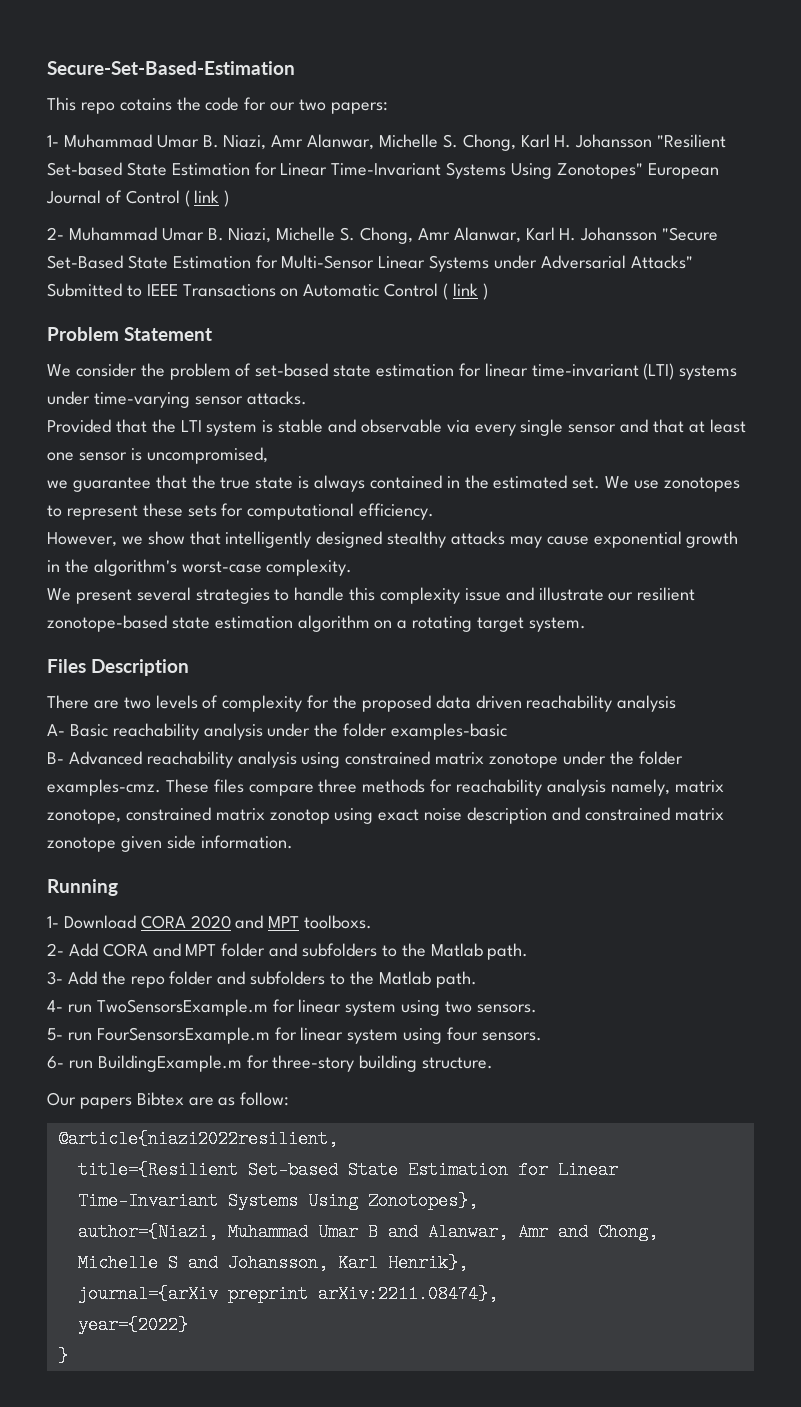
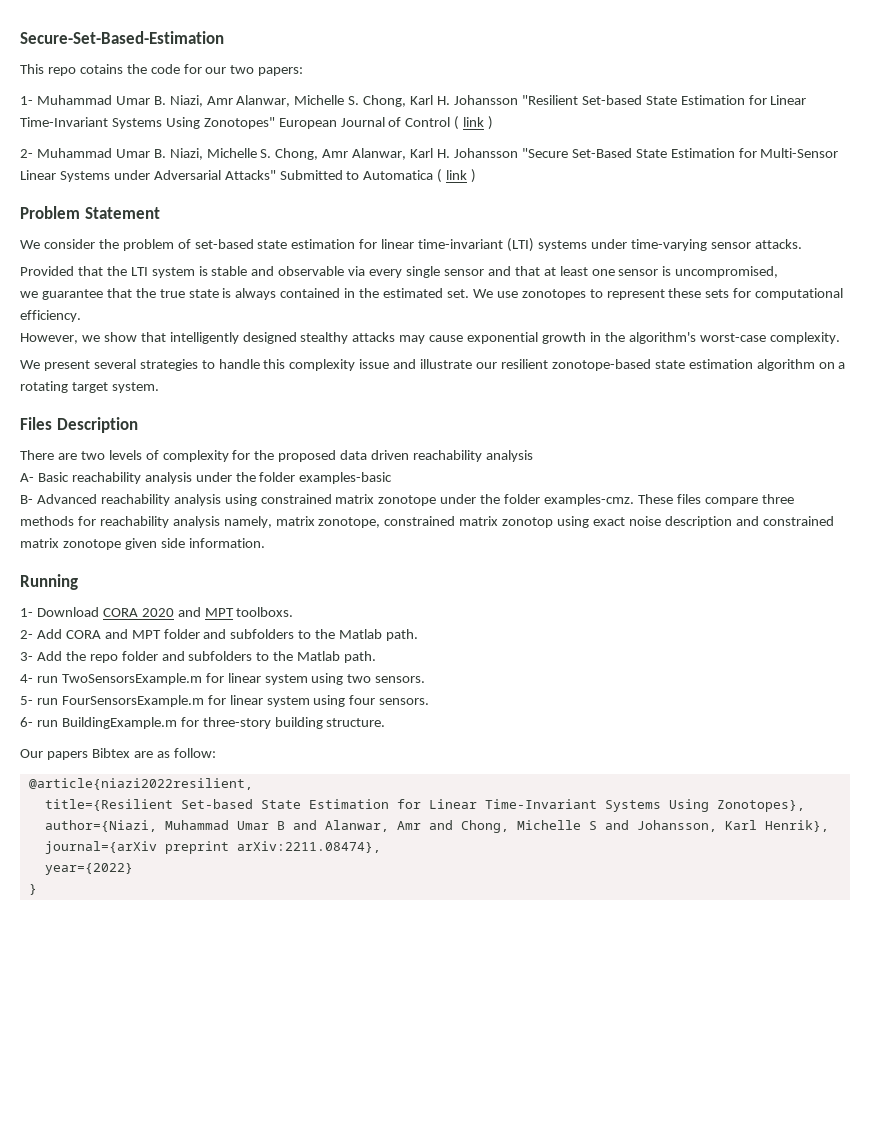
- 2- Muhammad Umar B. Niazi, Michelle S. Chong, Amr Alanwar, Karl H. Johansson "Secure Set-Based State Estimation for Multi-Sensor Linear Systems under Adversarial Attacks" Submitted to IEEE Transactions on Automatic Control ( link )
+ 2- Muhammad Umar B. Niazi, Michelle S. Chong, Amr Alanwar, Karl H. Johansson "Secure Set-Based State Estimation for Multi-Sensor Linear Systems under Adversarial Attacks" Submitted to Automatica ( link )

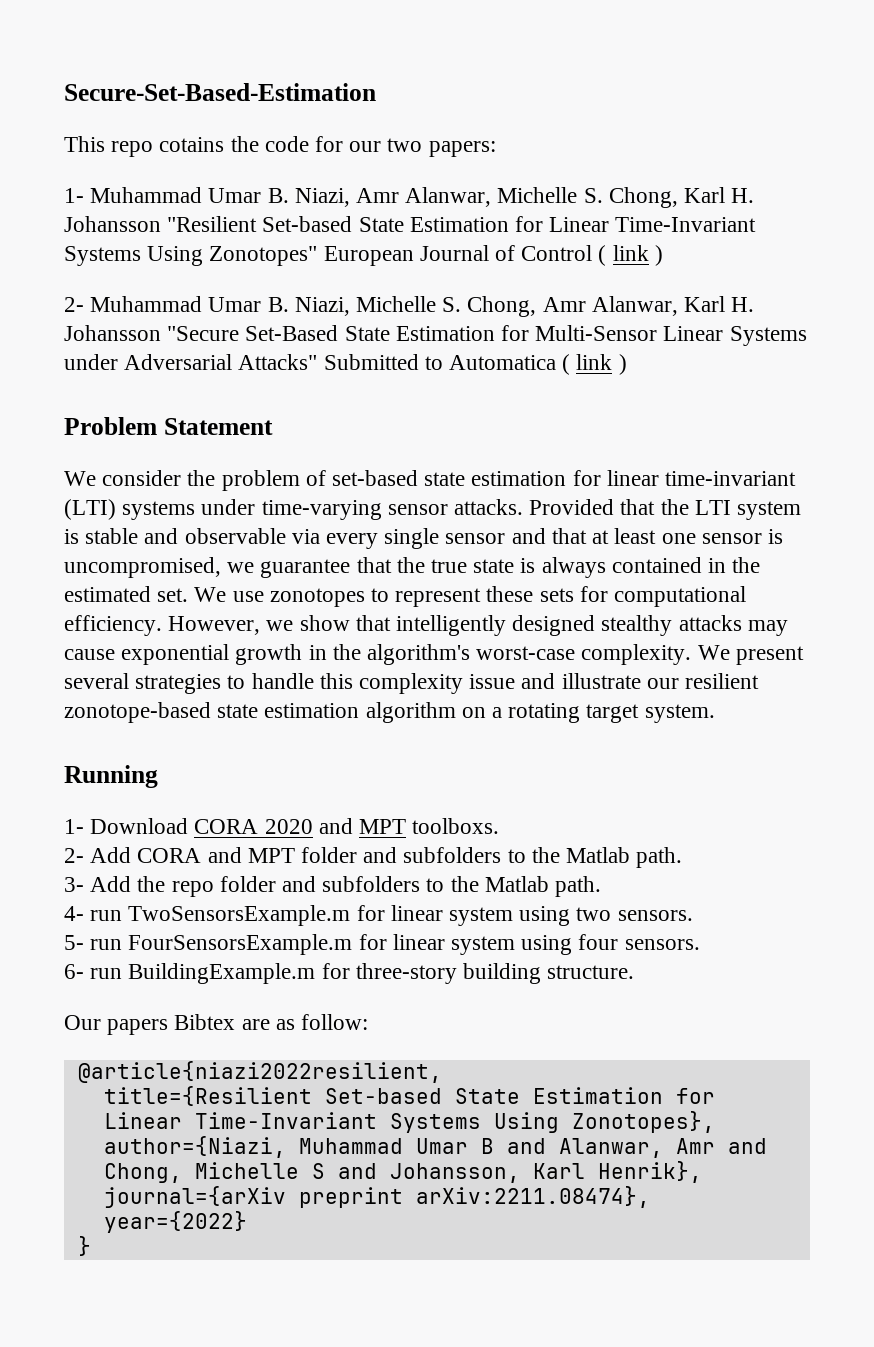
- We consider the problem of set-based state estimation for linear time-invariant (LTI) systems under time-varying sensor attacks.
- Provided that the LTI system is stable and observable via every single sensor and that at least one sensor is uncompromised,
- we guarantee that the true state is always contained in the estimated set.
+ We consider the problem of set-based state estimation for linear time-invariant (LTI) systems under time-varying sensor attacks. Provided that the LTI system is stable and observable via every single sensor and that at least one sensor is uncompromised, we guarantee that the true state is always contained in the estimated set.
- We use zonotopes to represent these sets for computational efficiency.
- However, we show that intelligently designed stealthy attacks may cause exponential growth in the algorithm's worst-case complexity.
- We present several strategies to handle this complexity issue and illustrate our resilient zonotope-based state estimation algorithm on a rotating target system.
+ We use zonotopes to represent these sets for computational efficiency. However, we show that intelligently designed stealthy attacks may cause exponential growth in the algorithm's worst-case complexity. We present several strategies to handle this complexity issue and illustrate our resilient zonotope-based state estimation algorithm on a rotating target system.
- Files Description
- There are two levels of complexity for the proposed data driven reachability analysis
- A- Basic reachability analysis under the folder examples-basic
- B- Advanced reachability analysis using constrained matrix zonotope under the folder examples-cmz. These files compare three methods for reachability analysis namely, matrix zonotope, constrained matrix zonotop using exact noise description and constrained matrix zonotope given side information.

